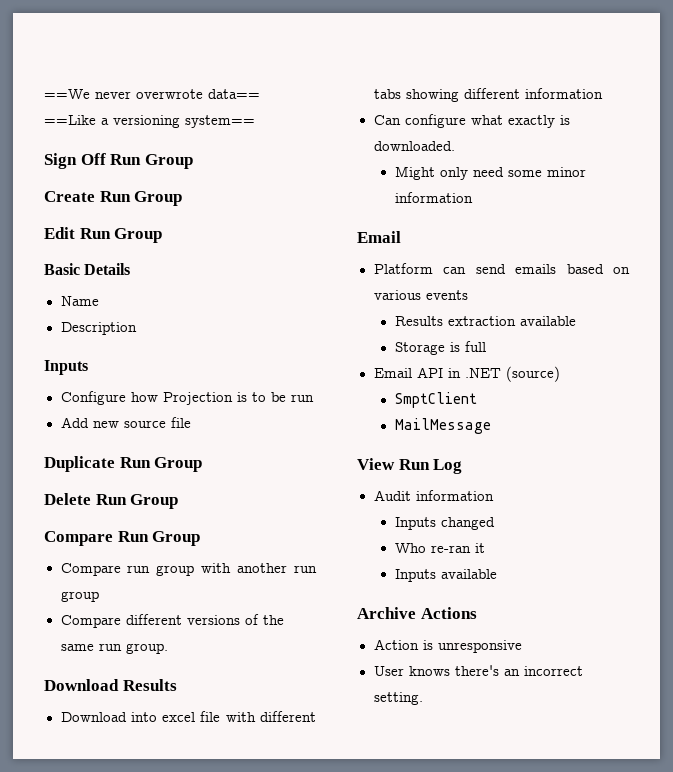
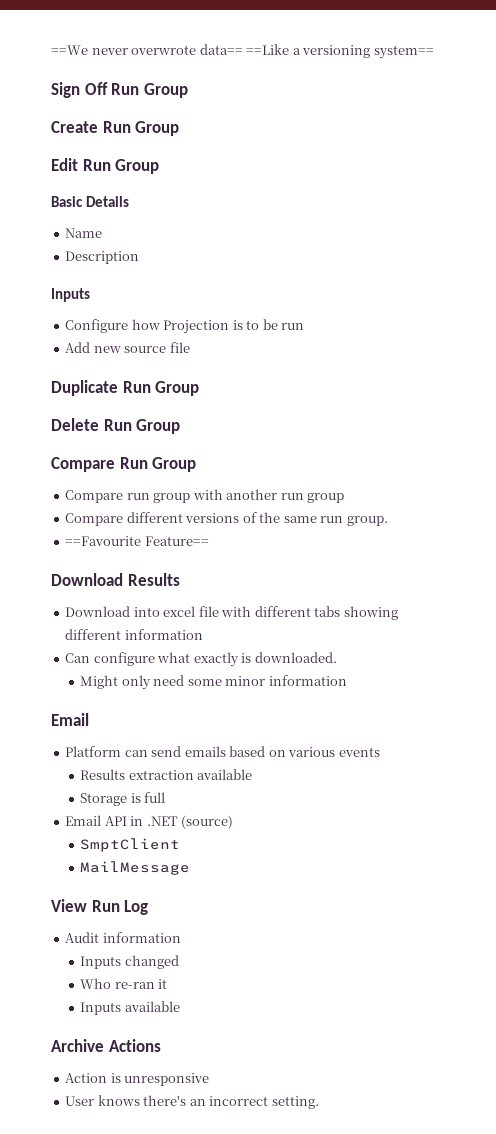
+ ==Favourite Feature==

